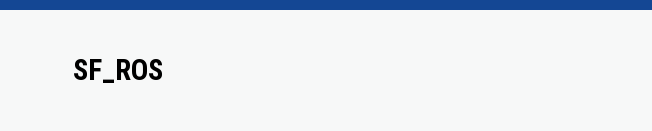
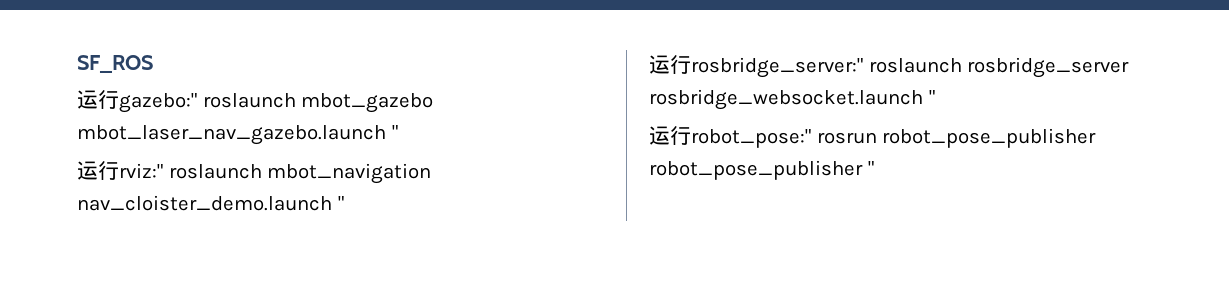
+ 运行gazebo:" roslaunch mbot_gazebo mbot_laser_nav_gazebo.launch "
+ 运行rviz:" roslaunch mbot_navigation nav_cloister_demo.launch "
+ 运行rosbridge_server:" roslaunch rosbridge_server rosbridge_websocket.launch "
+ 运行robot_pose:" rosrun robot_pose_publisher robot_pose_publisher "

